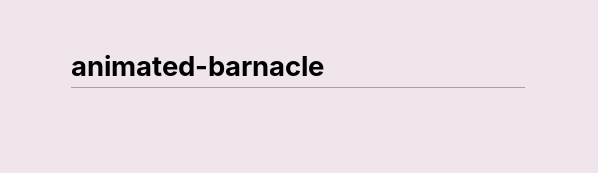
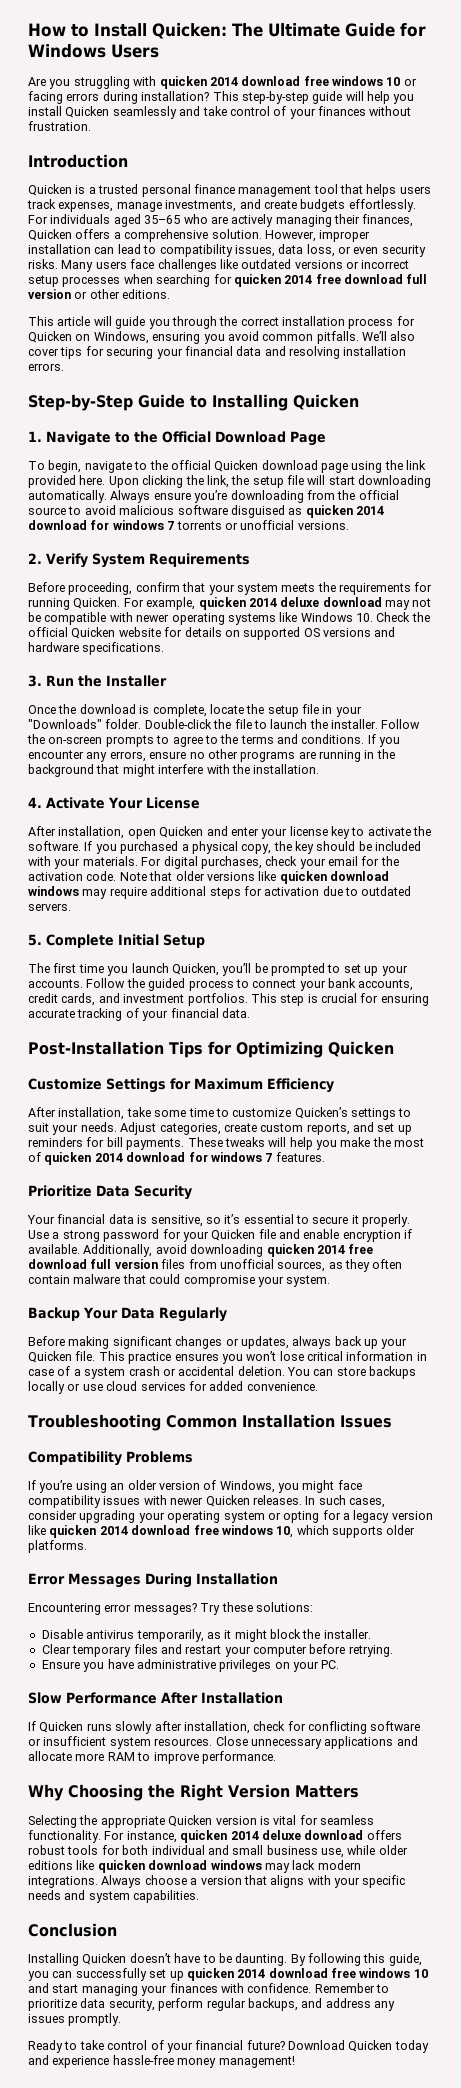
- animated-barnacle
+ How to Install Quicken: The Ultimate Guide for Windows Users
+ Are you struggling with quicken 2014 download free windows 10 or facing errors during installation? This step-by-step guide will help you install Quicken seamlessly and take control of your finances without frustration.
+ Introduction
+ Quicken is a trusted personal finance management tool that helps users track expenses, manage investments, and create budgets effortlessly. For individuals aged 35–65 who are actively managing their finances, Quicken offers a comprehensive solution. However, improper installation can lead to compatibility issues, data loss, or even security risks. Many users face challenges like outdated versions or incorrect setup processes when searching for quicken 2014 free download full version or other editions.
+ This article will guide you through the correct installation process for Quicken on Windows, ensuring you avoid common pitfalls. We’ll also cover tips for securing your financial data and resolving installation errors.
+ Step-by-Step Guide to Installing Quicken
+ 1. Navigate to the Official Download Page
+ To begin, navigate to the official Quicken download page using the link provided here. Upon clicking the link, the setup file will start downloading automatically. Always ensure you’re downloading from the official source to avoid malicious software disguised as quicken 2014 download for windows 7 torrents or unofficial versions.
+ 2. Verify System Requirements
+ Before proceeding, confirm that your system meets the requirements for running Quicken. For example, quicken 2014 deluxe download may not be compatible with newer operating systems like Windows 10. Check the official Quicken website for details on supported OS versions and hardware specifications.
+ 3. Run the Installer
+ Once the download is complete, locate the setup file in your "Downloads" folder. Double-click the file to launch the installer. Follow the on-screen prompts to agree to the terms and conditions. If you encounter any errors, ensure no other programs are running in the background that might interfere with the installation.
+ 4. Activate Your License
+ After installation, open Quicken and enter your license key to activate the software. If you purchased a physical copy, the key should be included with your materials. For digital purchases, check your email for the activation code. Note that older versions like quicken download windows may require additional steps for activation due to outdated servers.
+ 5. Complete Initial Setup
+ The first time you launch Quicken, you’ll be prompted to set up your accounts. Follow the guided process to connect your bank accounts, credit cards, and investment portfolios. This step is crucial for ensuring accurate tracking of your financial data.
+ Post-Installation Tips for Optimizing Quicken
+ Customize Settings for Maximum Efficiency
+ After installation, take some time to customize Quicken’s settings to suit your needs. Adjust categories, create custom reports, and set up reminders for bill payments. These tweaks will help you make the most of quicken 2014 download for windows 7 features.
+ Prioritize Data Security
+ Your financial data is sensitive, so it’s essential to secure it properly. Use a strong password for your Quicken file and enable encryption if available. Additionally, avoid downloading quicken 2014 free download full version files from unofficial sources, as they often contain malware that could compromise your system.
+ Backup Your Data Regularly
+ Before making significant changes or updates, always back up your Quicken file. This practice ensures you won’t lose critical information in case of a system crash or accidental deletion. You can store backups locally or use cloud services for added convenience.
+ Troubleshooting Common Installation Issues
+ Compatibility Problems
+ If you’re using an older version of Windows, you might face compatibility issues with newer Quicken releases. In such cases, consider upgrading your operating system or opting for a legacy version like quicken 2014 download free windows 10, which supports older platforms.
+ Error Messages During Installation
+ Encountering error messages? Try these solutions:
+ Disable antivirus temporarily, as it might block the installer.
+ Clear temporary files and restart your computer before retrying.
+ Ensure you have administrative privileges on your PC.
+ Slow Performance After Installation
+ If Quicken runs slowly after installation, check for conflicting software or insufficient system resources. Close unnecessary applications and allocate more RAM to improve performance.
+ Why Choosing the Right Version Matters
+ Selecting the appropriate Quicken version is vital for seamless functionality. For instance, quicken 2014 deluxe download offers robust tools for both individual and small business use, while older editions like quicken download windows may lack modern integrations. Always choose a version that aligns with your specific needs and system capabilities.
+ Conclusion
+ Installing Quicken doesn’t have to be daunting. By following this guide, you can successfully set up quicken 2014 download free windows 10 and start managing your finances with confidence. Remember to prioritize data security, perform regular backups, and address any issues promptly.
+ Ready to take control of your financial future? Download Quicken today and experience hassle-free money management!

